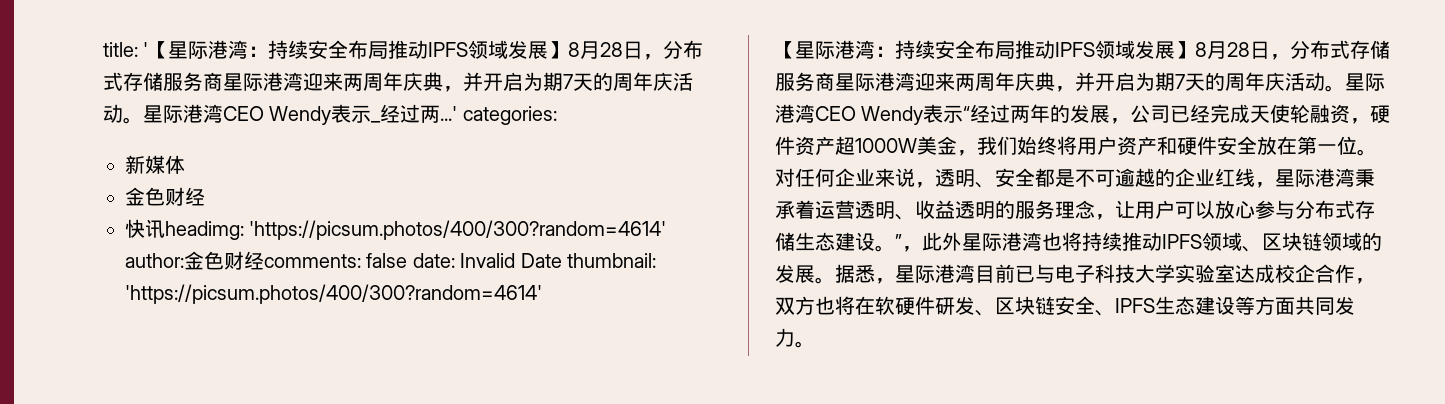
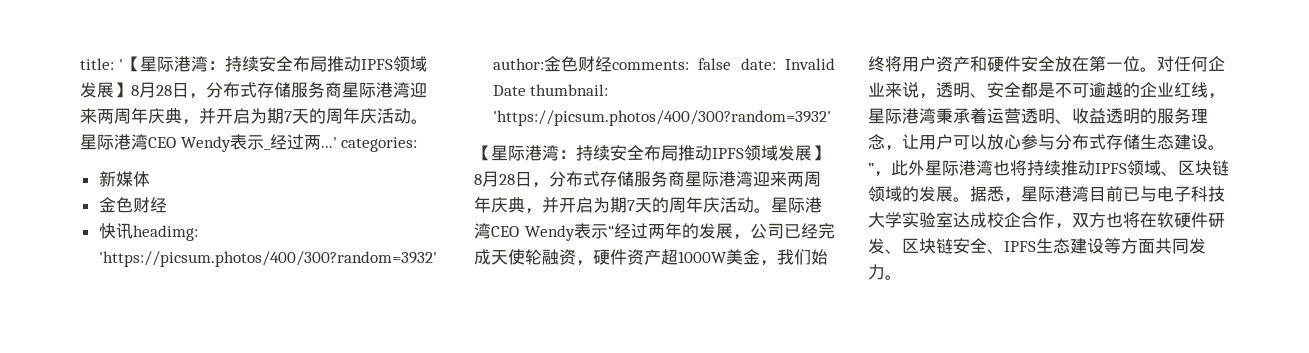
- 快讯headimg: 'https://picsum.photos/400/300?random=4614' author:金色财经comments: false date: Invalid Date thumbnail: 'https://picsum.photos/400/300?random=4614'
+ 快讯headimg: 'https://picsum.photos/400/300?random=3932' author:金色财经comments: false date: Invalid Date thumbnail: 'https://picsum.photos/400/300?random=3932'

